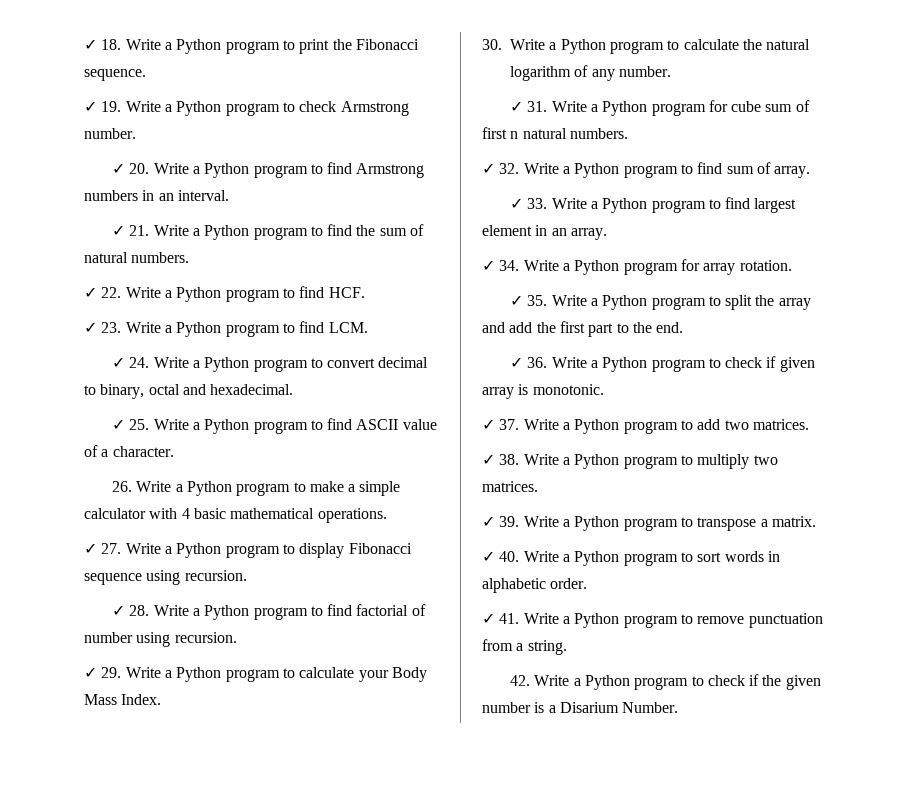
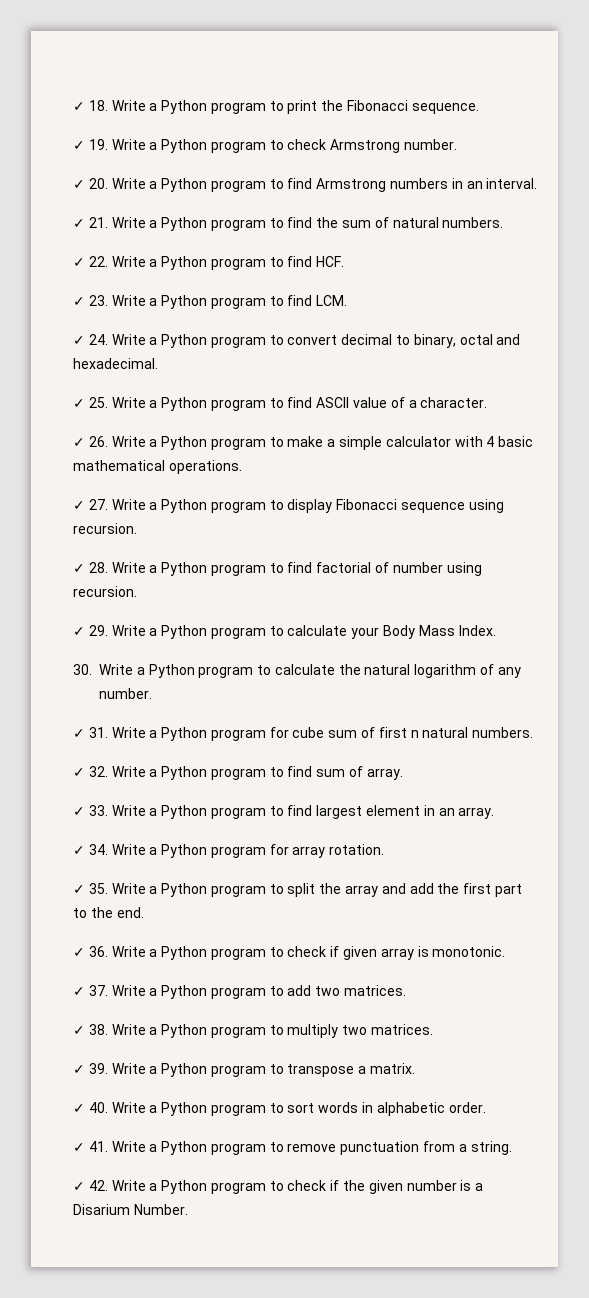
- 26. Write a Python program to make a simple calculator with 4 basic mathematical operations.
+ ✓ 26. Write a Python program to make a simple calculator with 4 basic mathematical operations.
- 42. Write a Python program to check if the given number is a Disarium Number.
+ ✓ 42. Write a Python program to check if the given number is a Disarium Number.

